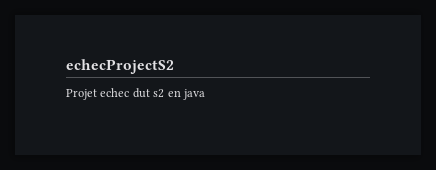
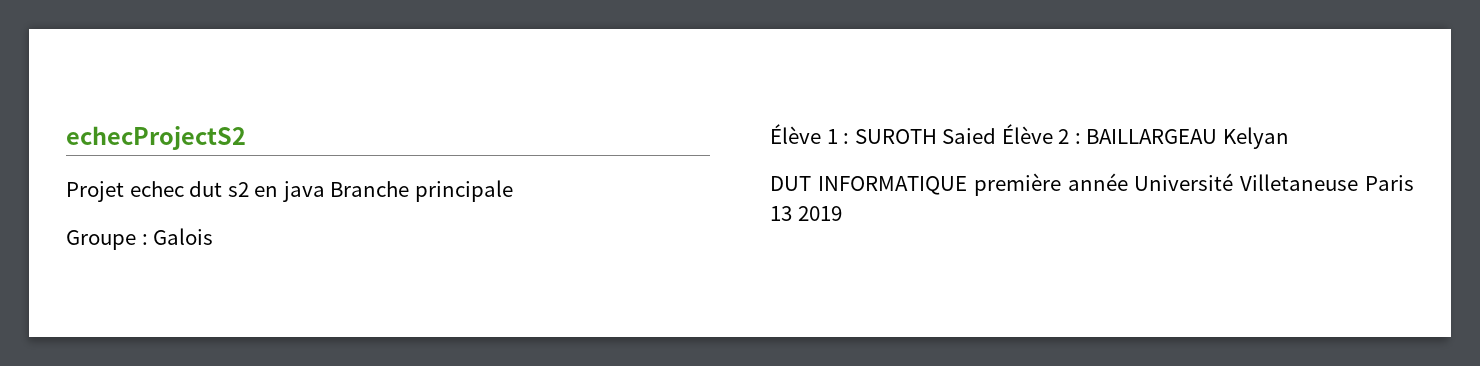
- Projet echec dut s2 en java
+ Projet echec dut s2 en java Branche principale
+ Groupe : Galois
+ Élève 1 : SUROTH Saied Élève 2 : BAILLARGEAU Kelyan
+ DUT INFORMATIQUE première année Université Villetaneuse Paris 13 2019

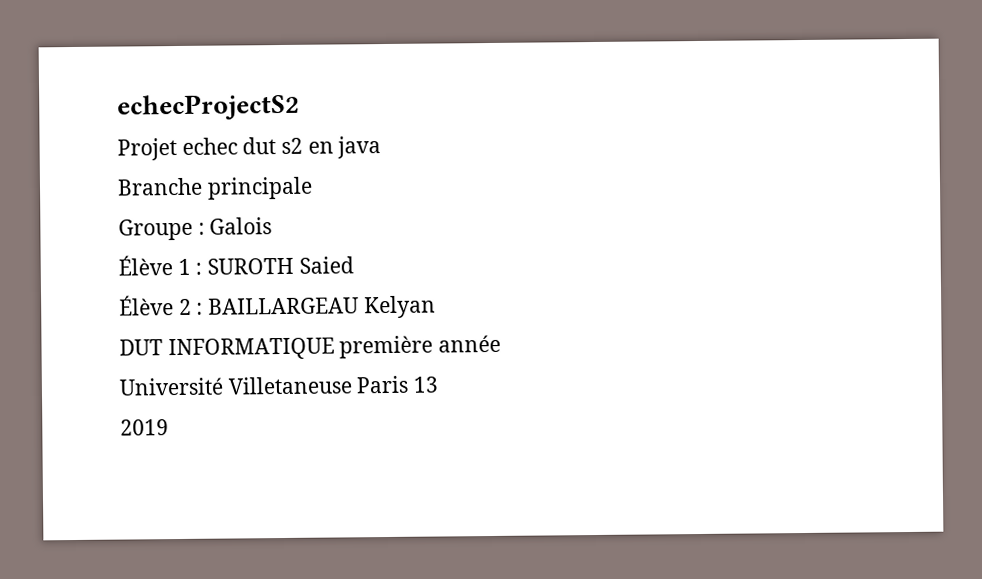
- Projet echec dut s2 en java Branche principale
+ Projet echec dut s2 en java
+ Branche principale
- Élève 1 : SUROTH Saied Élève 2 : BAILLARGEAU Kelyan
+ Élève 1 : SUROTH Saied
+ Élève 2 : BAILLARGEAU Kelyan
- DUT INFORMATIQUE première année Université Villetaneuse Paris 13 2019
+ DUT INFORMATIQUE première année
+ Université Villetaneuse Paris 13
+ 2019

